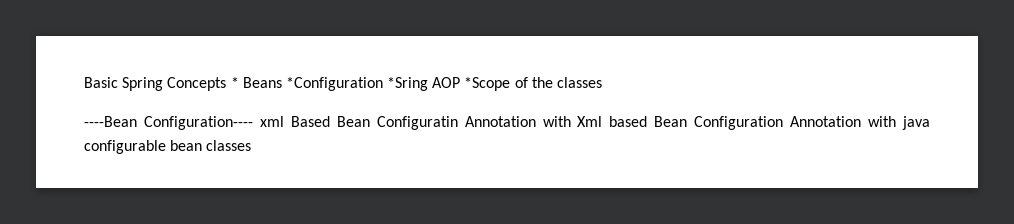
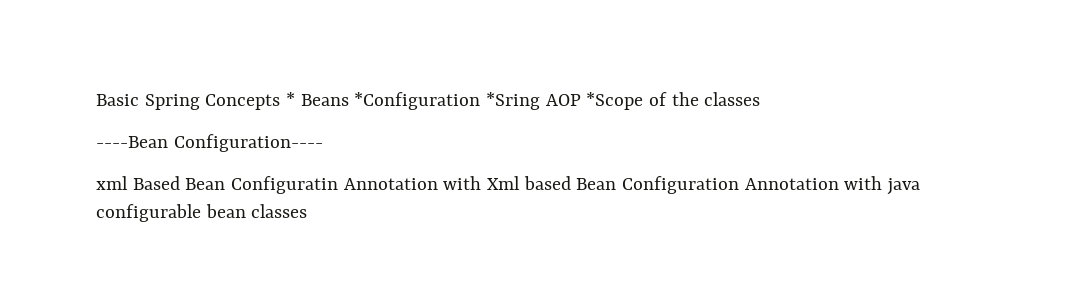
- ----Bean Configuration---- xml Based Bean Configuratin Annotation with Xml based Bean Configuration Annotation with java configurable bean classes
+ ----Bean Configuration----
+ xml Based Bean Configuratin Annotation with Xml based Bean Configuration Annotation with java configurable bean classes

